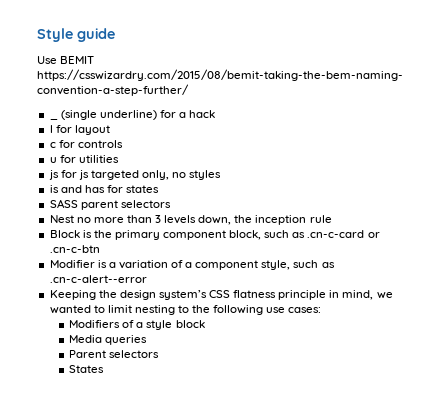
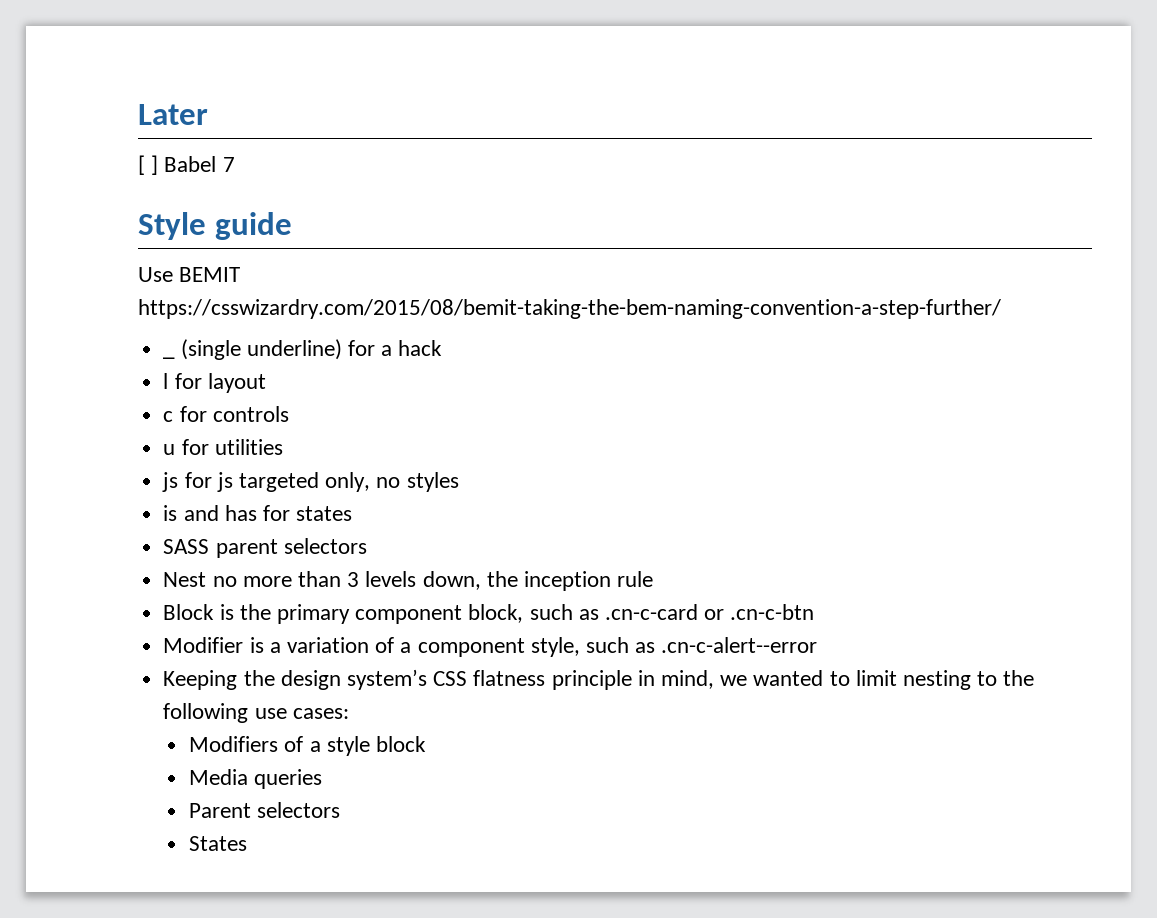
+ Later
+ [ ] Babel 7

